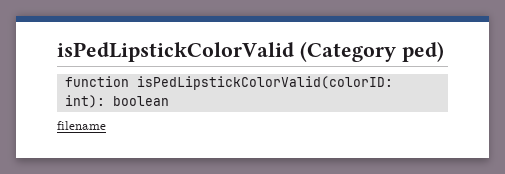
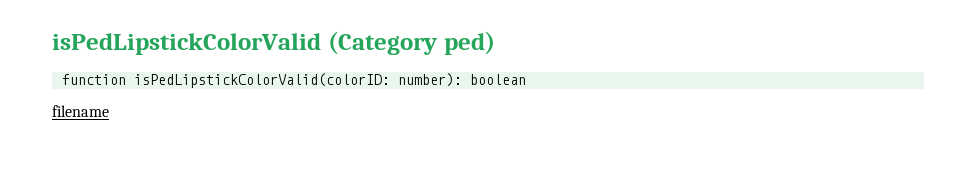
- function isPedLipstickColorValid(colorID: int): boolean
+ function isPedLipstickColorValid(colorID: number): boolean

